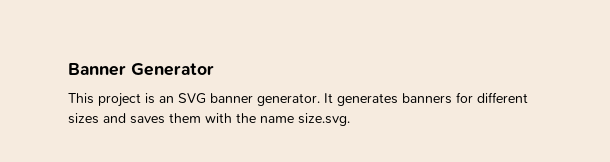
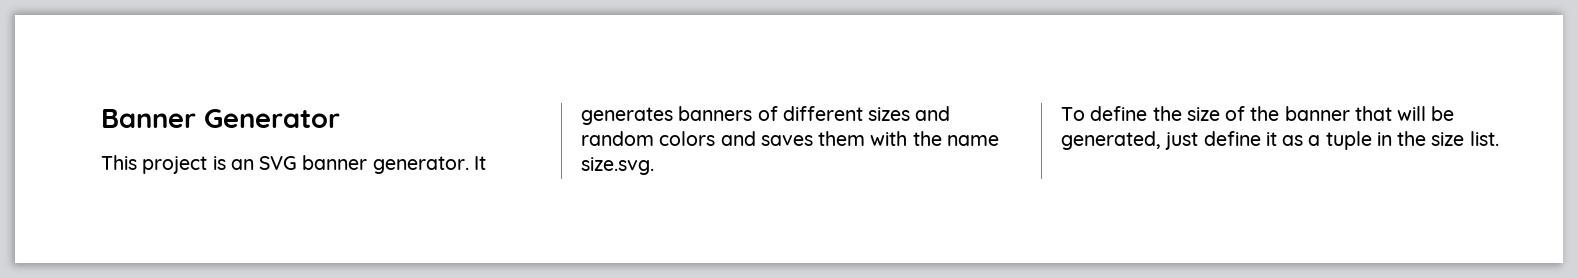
- It generates banners for different sizes and saves them with the name size.svg.
+ It generates banners of different sizes and random colors and saves them with the name size.svg.
+ To define the size of the banner that will be generated, just define it as a tuple in the size list.

